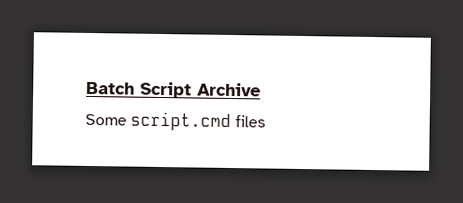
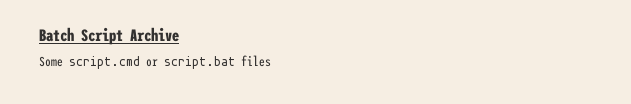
- Some script.cmd files
+ Some script.cmd or script.bat files

